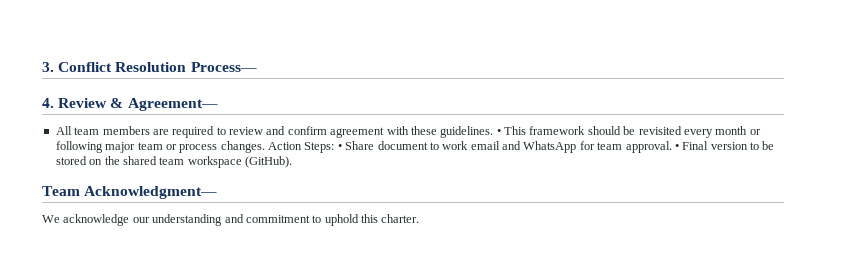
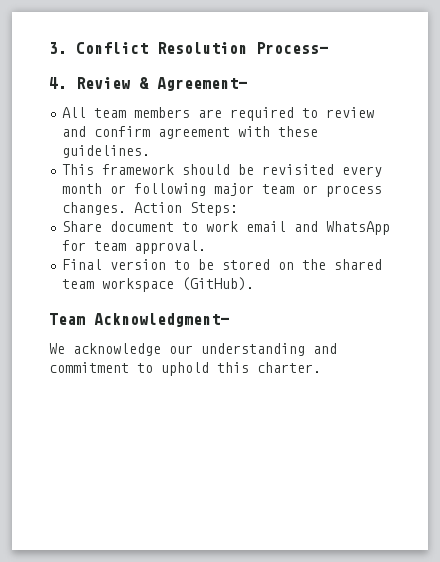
- All team members are required to review and confirm agreement with these guidelines. • This framework should be revisited every month or following major team or process changes.
+ All team members are required to review and confirm agreement with these guidelines.
+ This framework should be revisited every month or following major team or process changes.
- Action Steps: • Share document to work email and WhatsApp for team approval. • Final version to be stored on the shared team workspace (GitHub).
+ Action Steps:
+ Share document to work email and WhatsApp for team approval.
+ Final version to be stored on the shared team workspace (GitHub).

